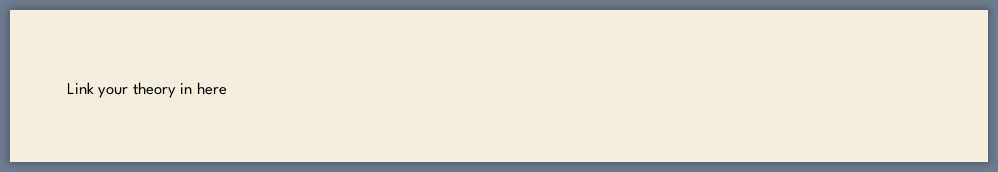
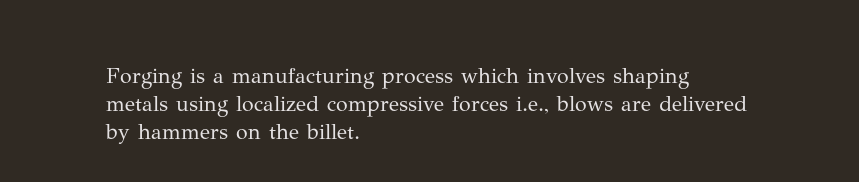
- Link your theory in here
+ Forging is a manufacturing process which involves shaping metals using localized compressive forces i.e., blows are delivered by hammers on the billet.

